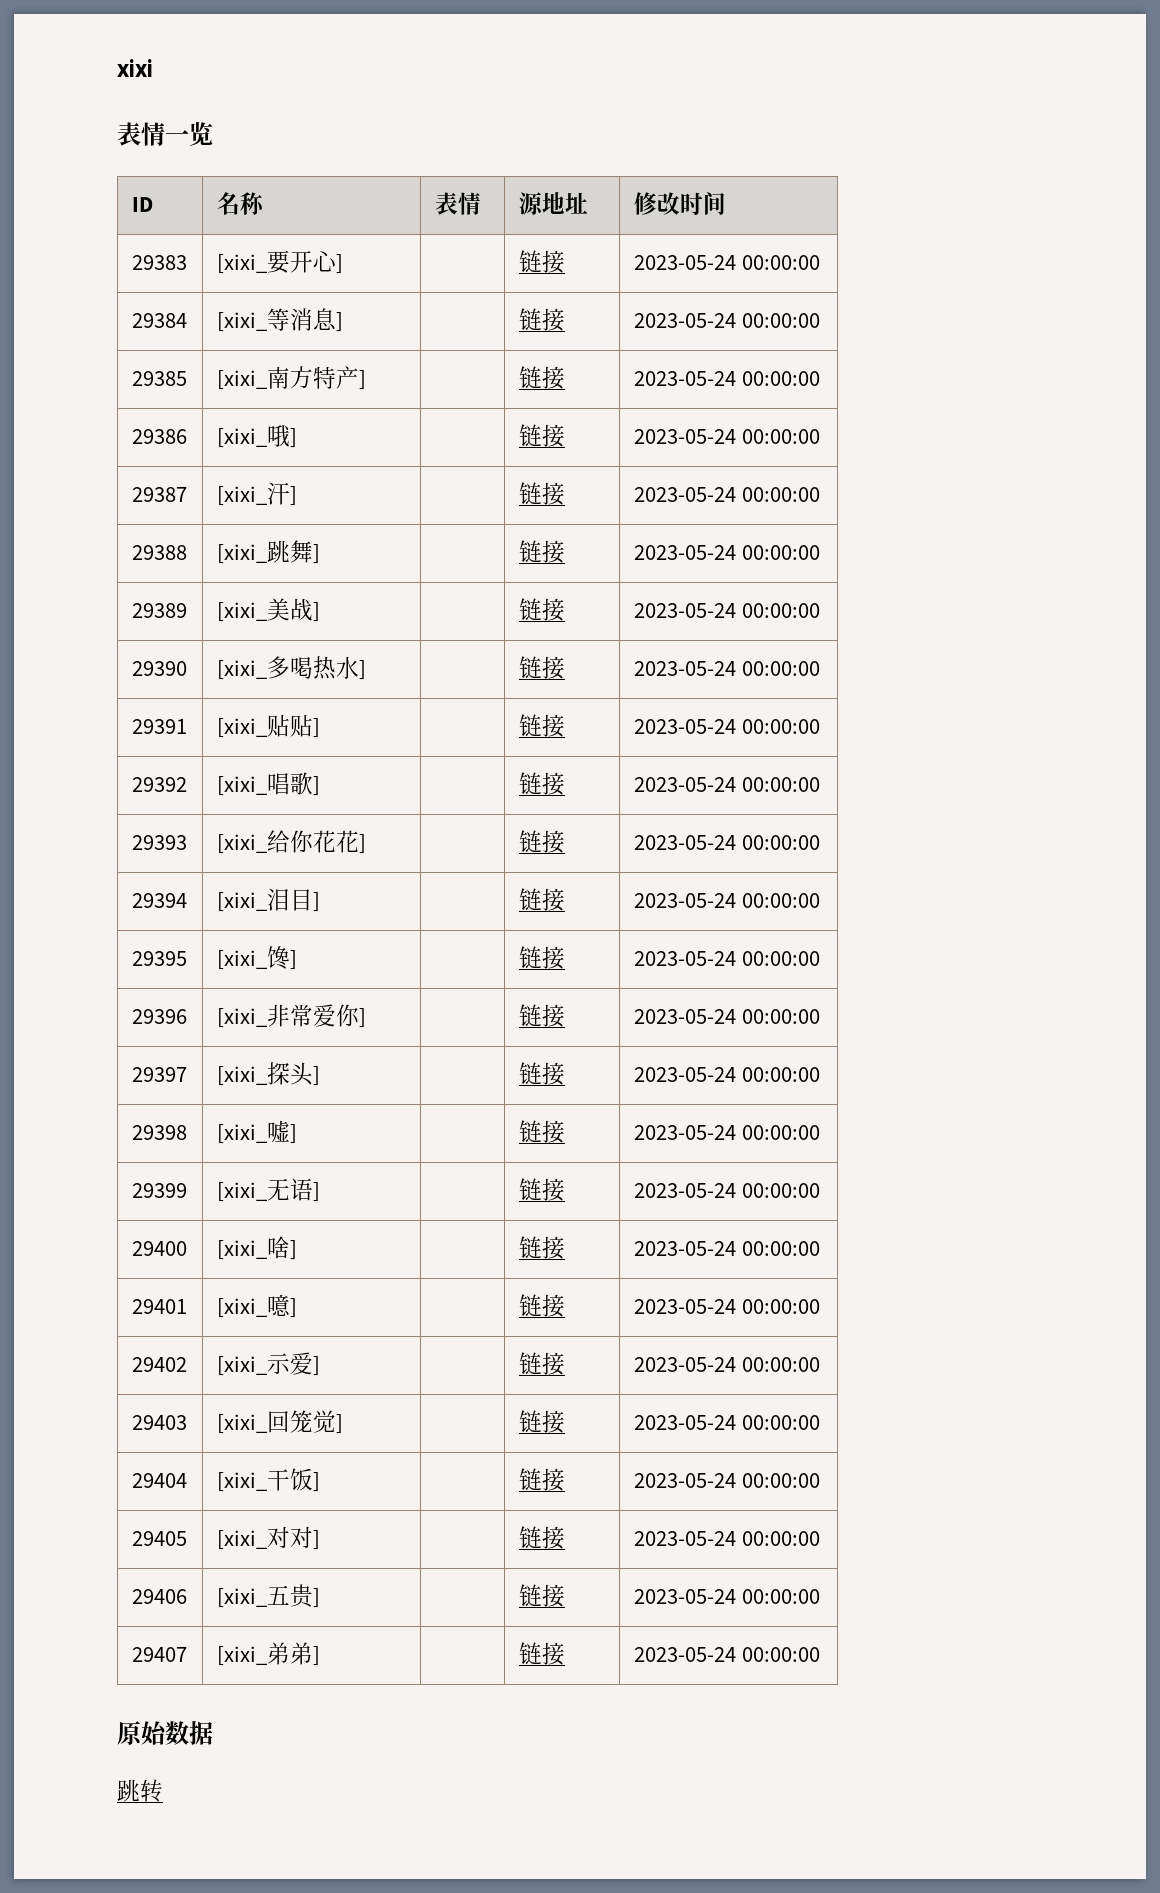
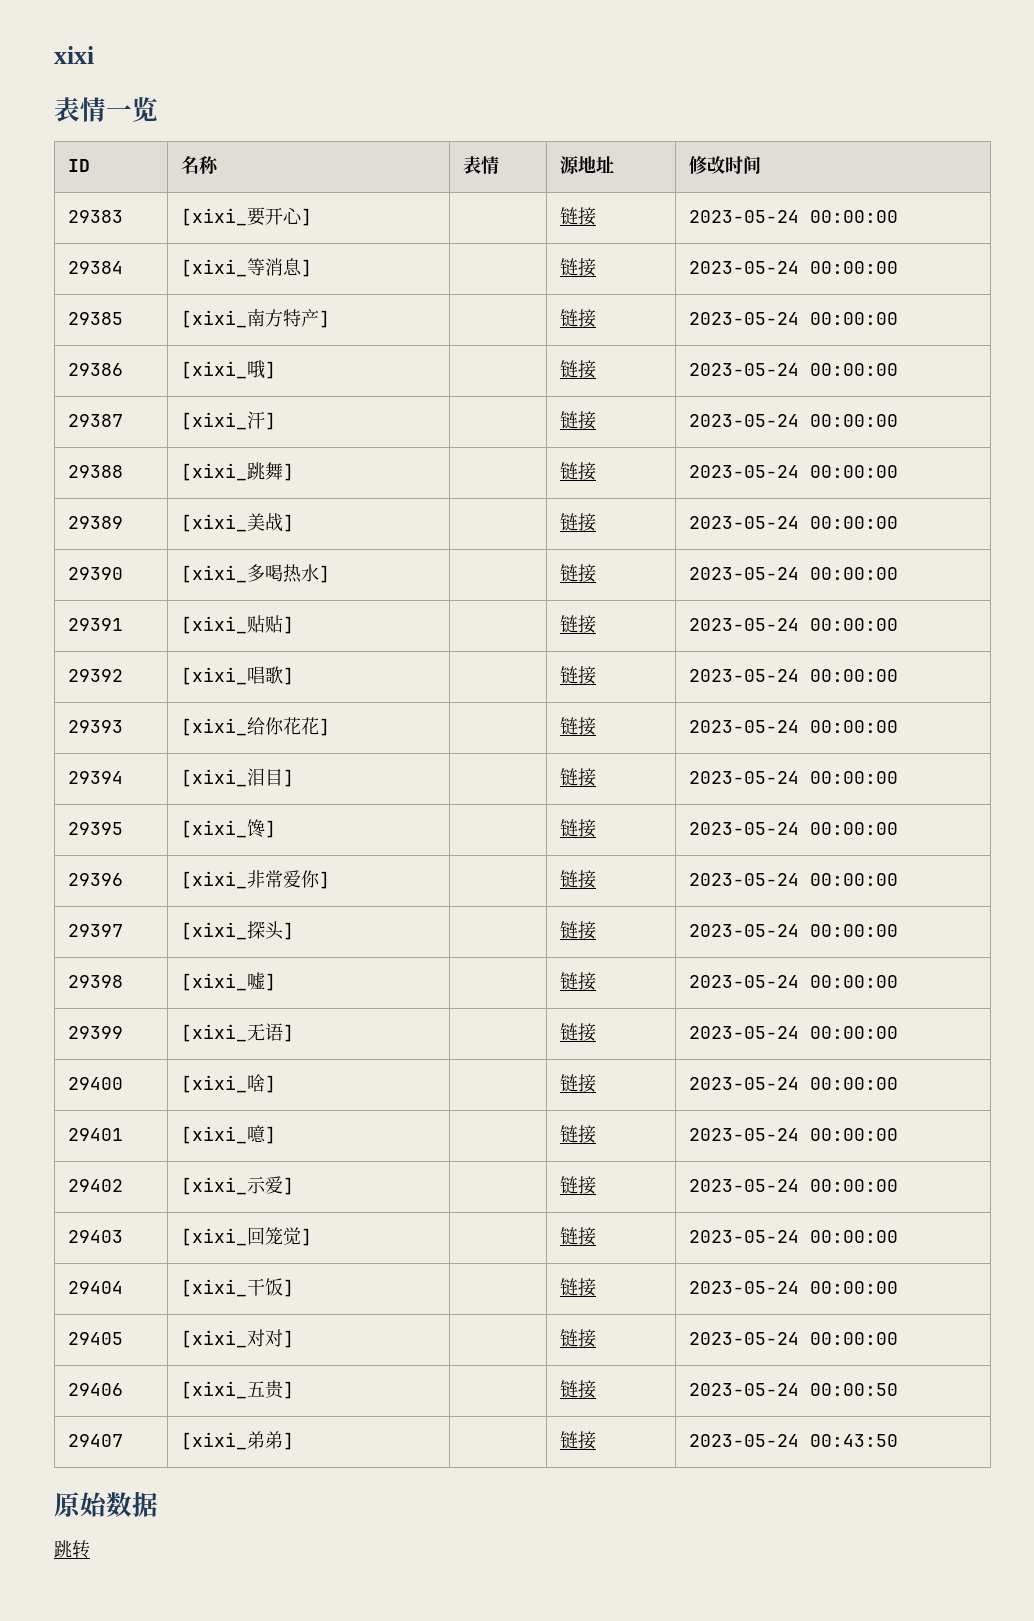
- 29406 | [xixi_五贵] | | 链接 | 2023-05-24 00:00:00
+ 29406 | [xixi_五贵] | | 链接 | 2023-05-24 00:00:50
- 29407 | [xixi_弟弟] | | 链接 | 2023-05-24 00:00:00
+ 29407 | [xixi_弟弟] | | 链接 | 2023-05-24 00:43:50

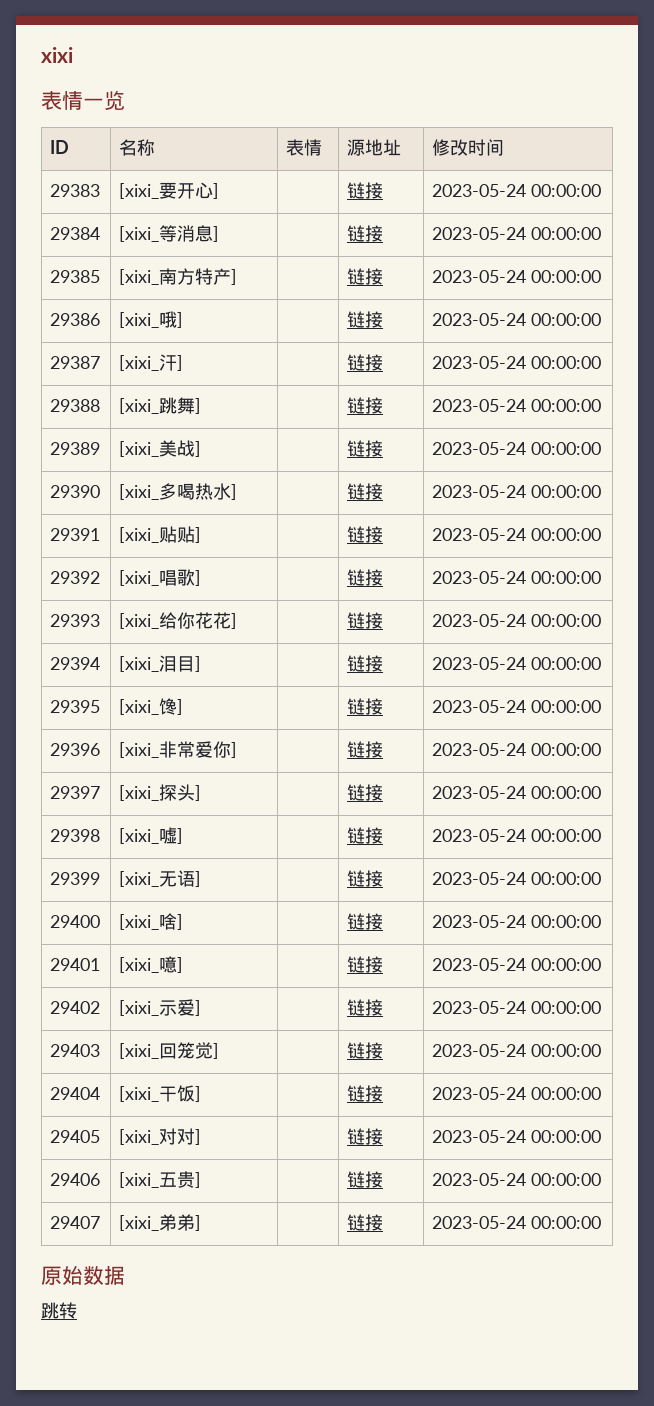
- 29406 | [xixi_五贵] | | 链接 | 2023-05-24 00:00:50
+ 29406 | [xixi_五贵] | | 链接 | 2023-05-24 00:00:00
- 29407 | [xixi_弟弟] | | 链接 | 2023-05-24 00:43:50
+ 29407 | [xixi_弟弟] | | 链接 | 2023-05-24 00:00:00

